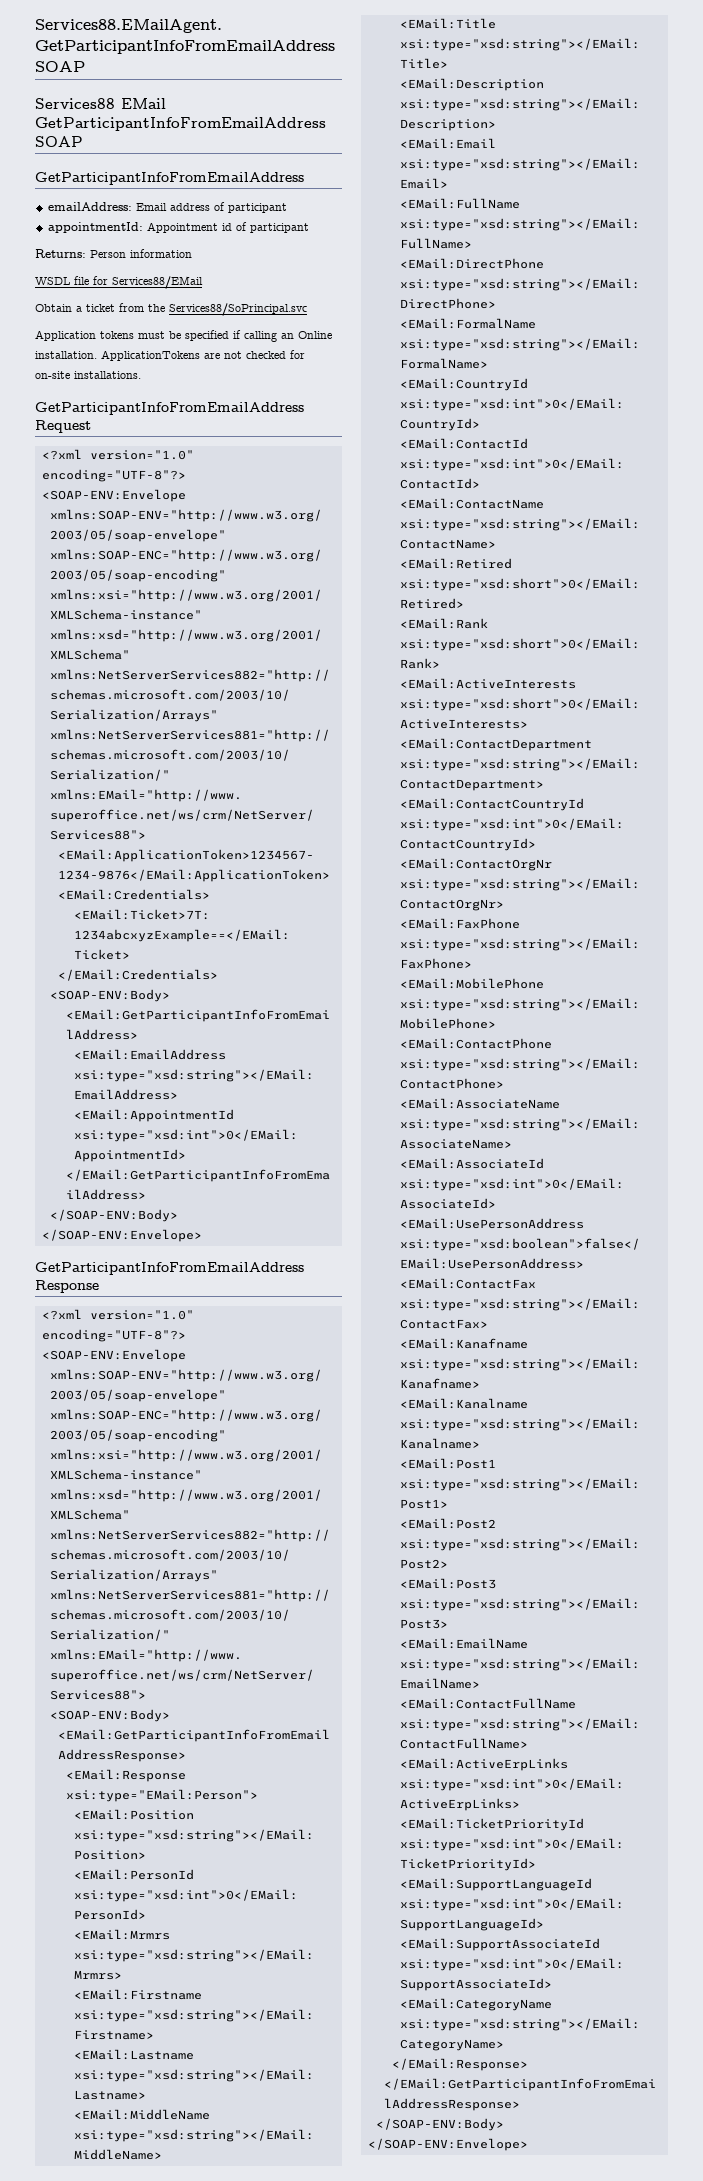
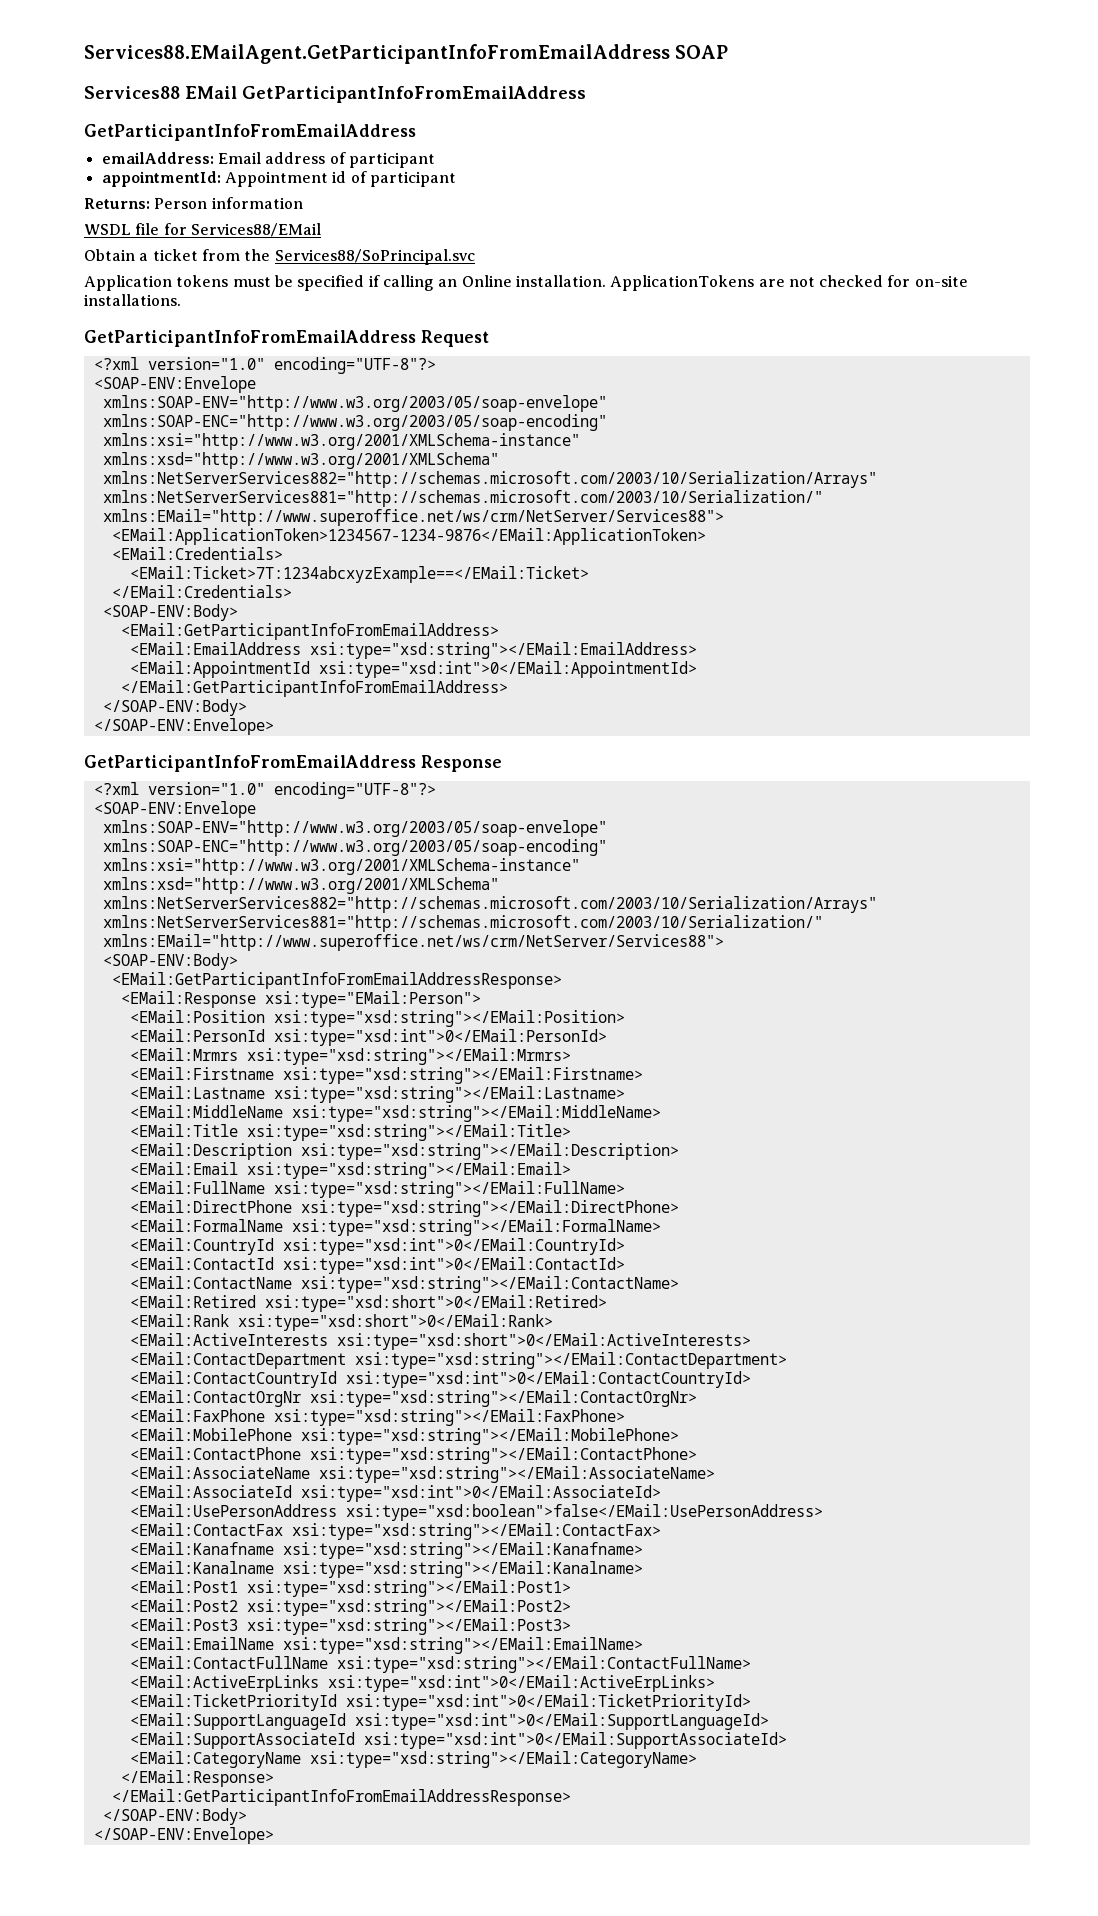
- Services88 EMail GetParticipantInfoFromEmailAddress SOAP
+ Services88 EMail GetParticipantInfoFromEmailAddress

